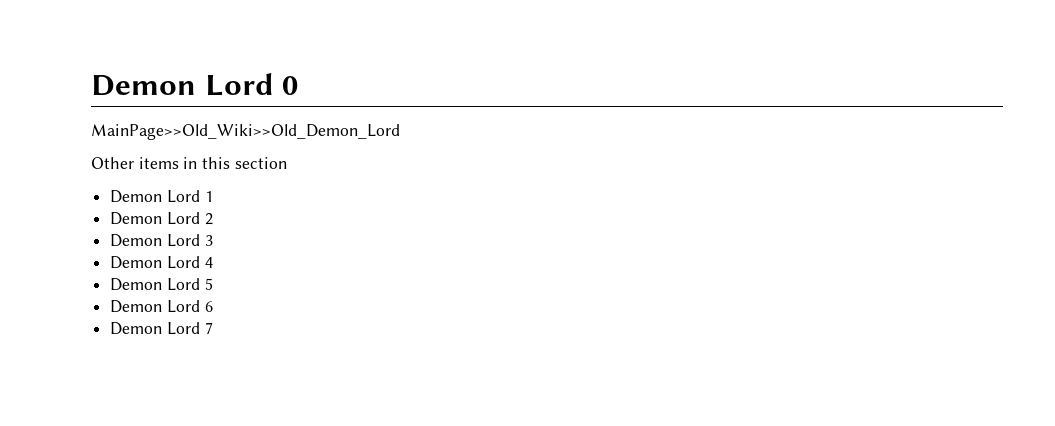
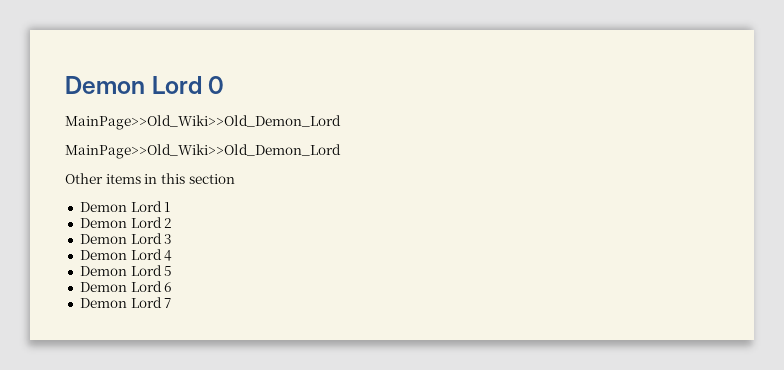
  Demon Lord 0
+ MainPage>>Old_Wiki>>Old_Demon_Lord

